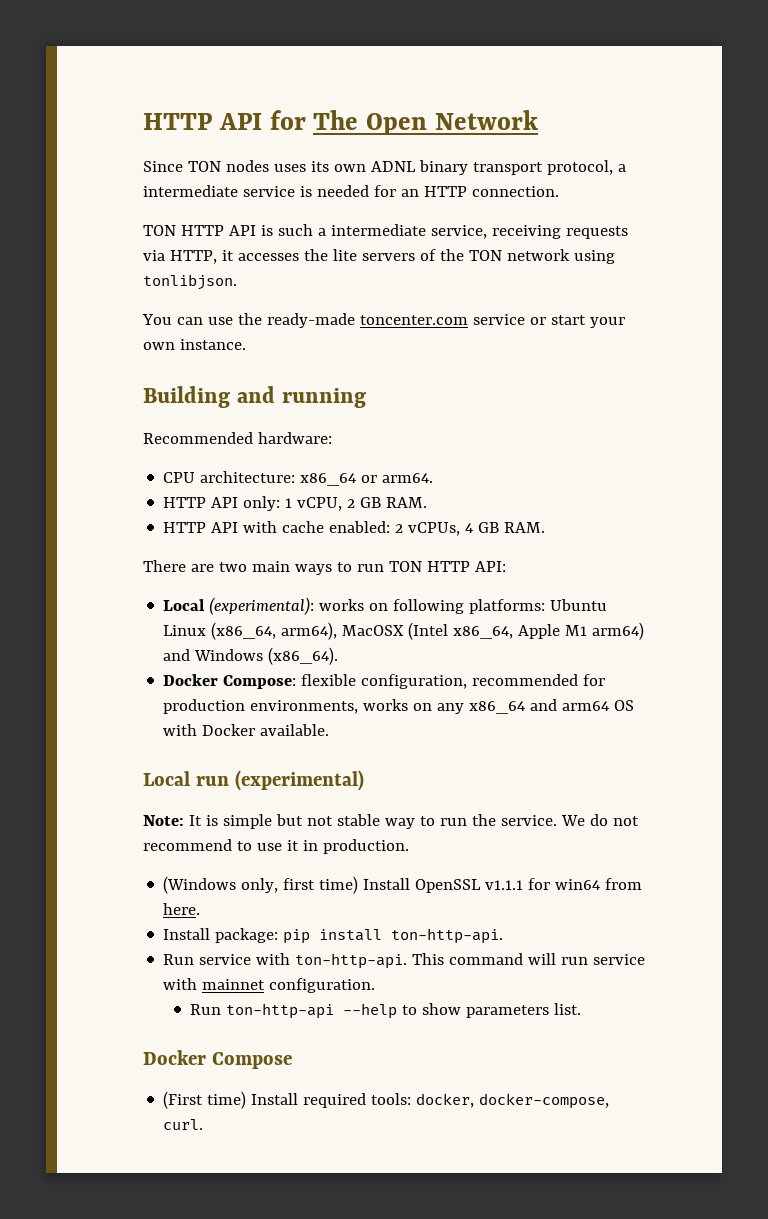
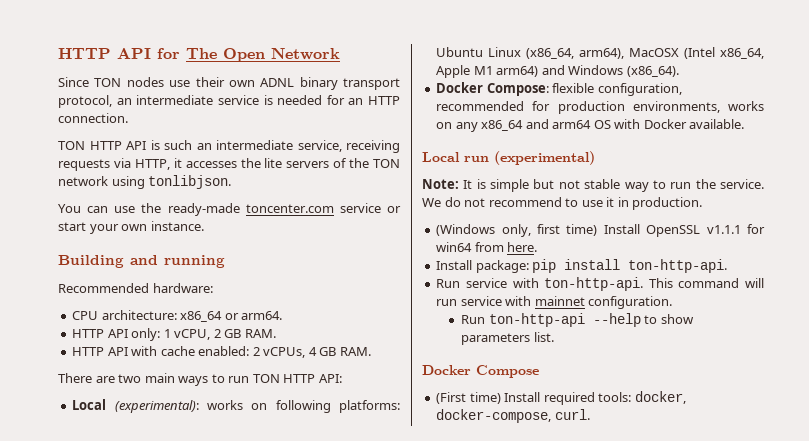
- Since TON nodes uses its own ADNL binary transport protocol, a intermediate service is needed for an HTTP connection.
+ Since TON nodes use their own ADNL binary transport protocol, an intermediate service is needed for an HTTP connection.
- TON HTTP API is such a intermediate service, receiving requests via HTTP, it accesses the lite servers of the TON network using tonlibjson.
+ TON HTTP API is such an intermediate service, receiving requests via HTTP, it accesses the lite servers of the TON network using tonlibjson.

